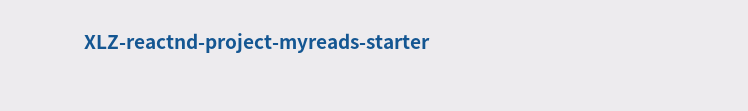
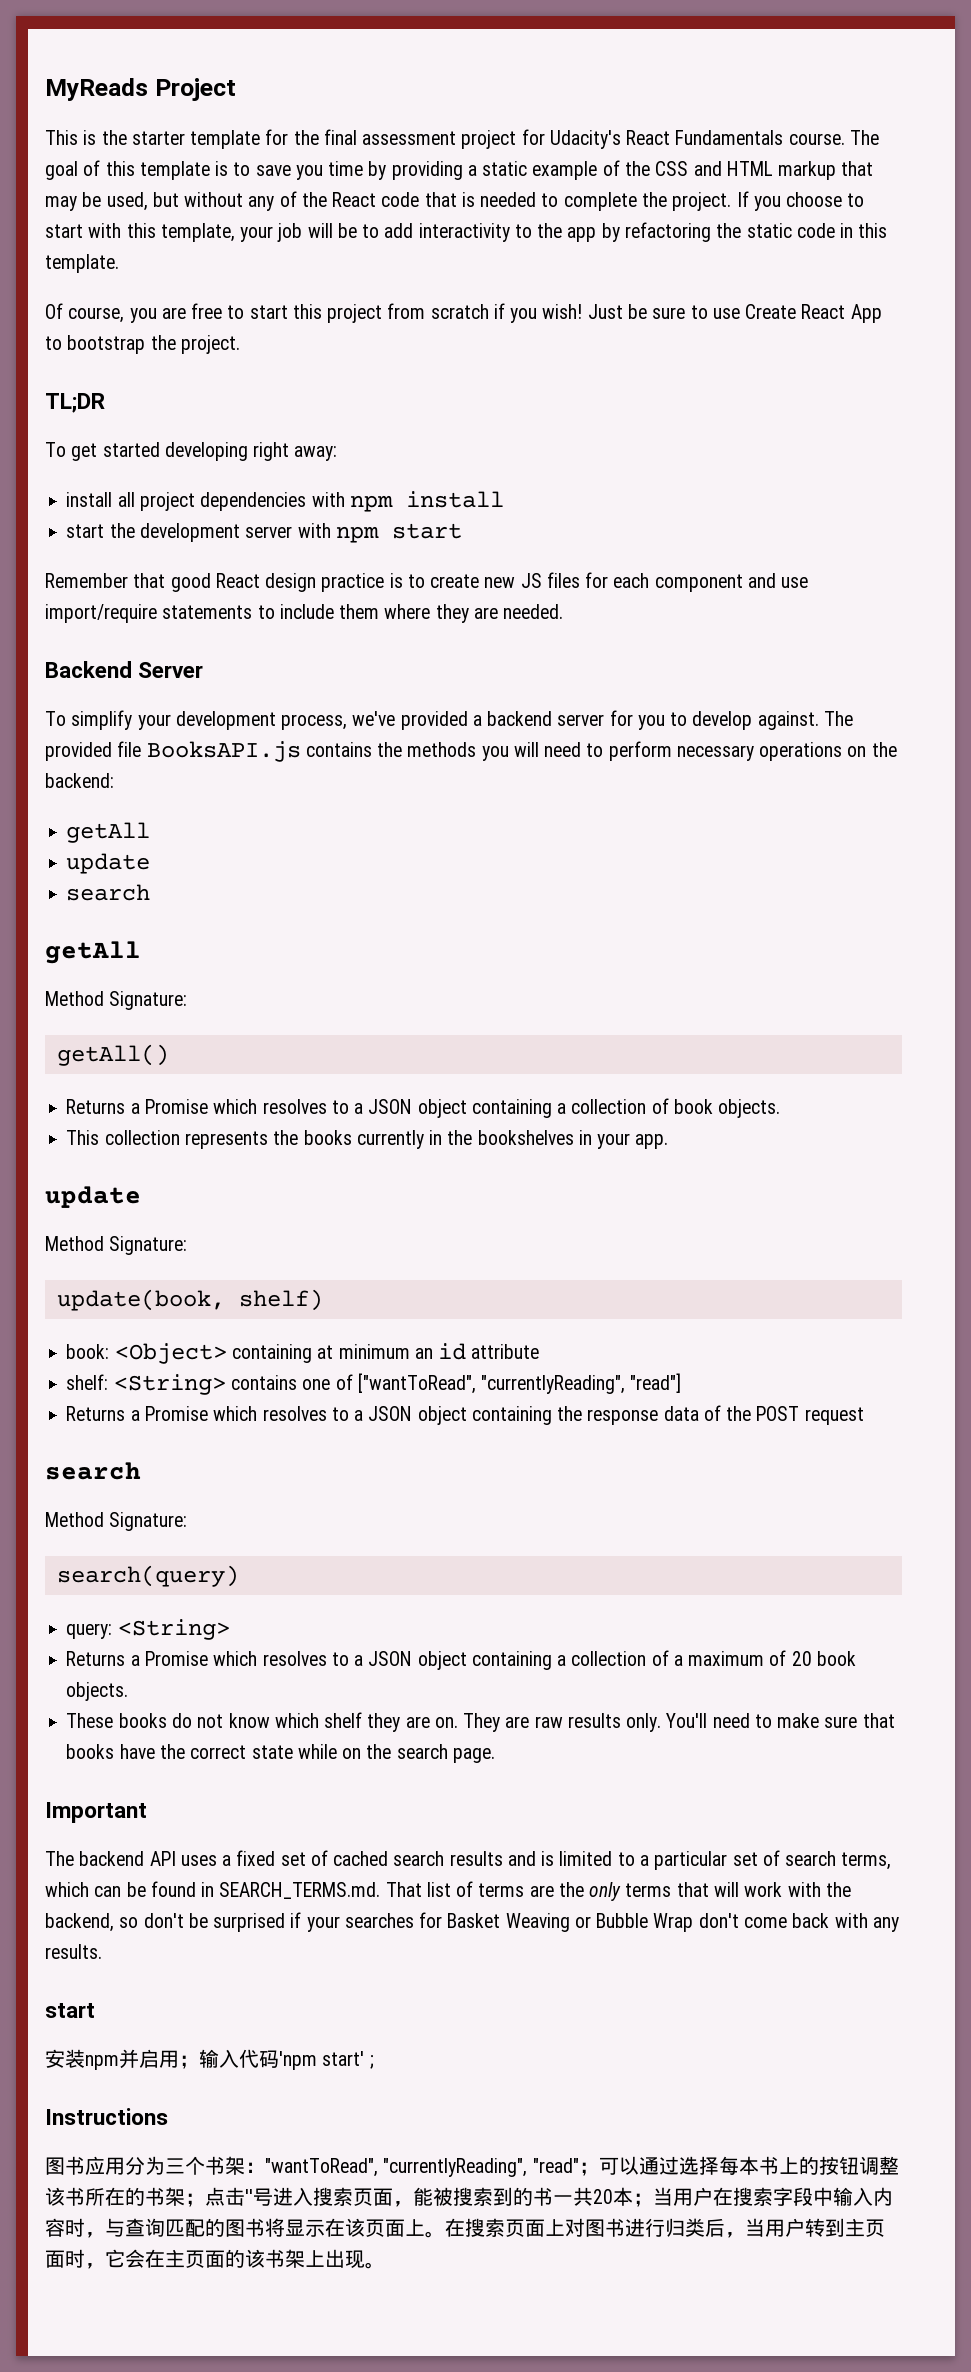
- XLZ-reactnd-project-myreads-starter
+ MyReads Project
+ This is the starter template for the final assessment project for Udacity's React Fundamentals course. The goal of this template is to save you time by providing a static example of the CSS and HTML markup that may be used, but without any of the React code that is needed to complete the project. If you choose to start with this template, your job will be to add interactivity to the app by refactoring the static code in this template.
+ Of course, you are free to start this project from scratch if you wish! Just be sure to use Create React App to bootstrap the project.
+ TL;DR
+ To get started developing right away:
+ install all project dependencies with npm install
+ start the development server with npm start
+ Remember that good React design practice is to create new JS files for each component and use import/require statements to include them where they are needed.
+ Backend Server
+ To simplify your development process, we've provided a backend server for you to develop against. The provided file BooksAPI.js contains the methods you will need to perform necessary operations on the backend:
+ getAll
+ update
+ search
+ getAll
+ Method Signature:
+ getAll()
+ Returns a Promise which resolves to a JSON object containing a collection of book objects.
+ This collection represents the books currently in the bookshelves in your app.
+ update
+ Method Signature:
+ update(book, shelf)
+ book: <Object> containing at minimum an id attribute
+ shelf: <String> contains one of ["wantToRead", "currentlyReading", "read"]
+ Returns a Promise which resolves to a JSON object containing the response data of the POST request
+ search
+ Method Signature:
+ search(query)
+ query: <String>
+ Returns a Promise which resolves to a JSON object containing a collection of a maximum of 20 book objects.
+ These books do not know which shelf they are on. They are raw results only. You'll need to make sure that books have the correct state while on the search page.
+ Important
+ The backend API uses a fixed set of cached search results and is limited to a particular set of search terms, which can be found in SEARCH_TERMS.md. That list of terms are the only terms that will work with the backend, so don't be surprised if your searches for Basket Weaving or Bubble Wrap don't come back with any results.
+ start
+ 安装npm并启用；输入代码'npm start' ;
+ Instructions
+ 图书应用分为三个书架："wantToRead", "currentlyReading", "read"；可以通过选择每本书上的按钮调整该书所在的书架；点击''号进入搜索页面，能被搜索到的书一共20本；当用户在搜索字段中输入内容时，与查询匹配的图书将显示在该页面上。在搜索页面上对图书进行归类后，当用户转到主页面时，它会在主页面的该书架上出现。

